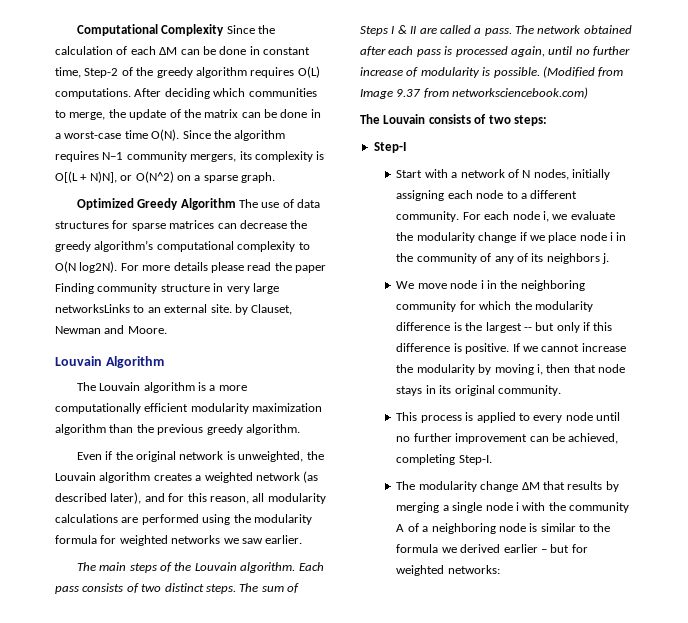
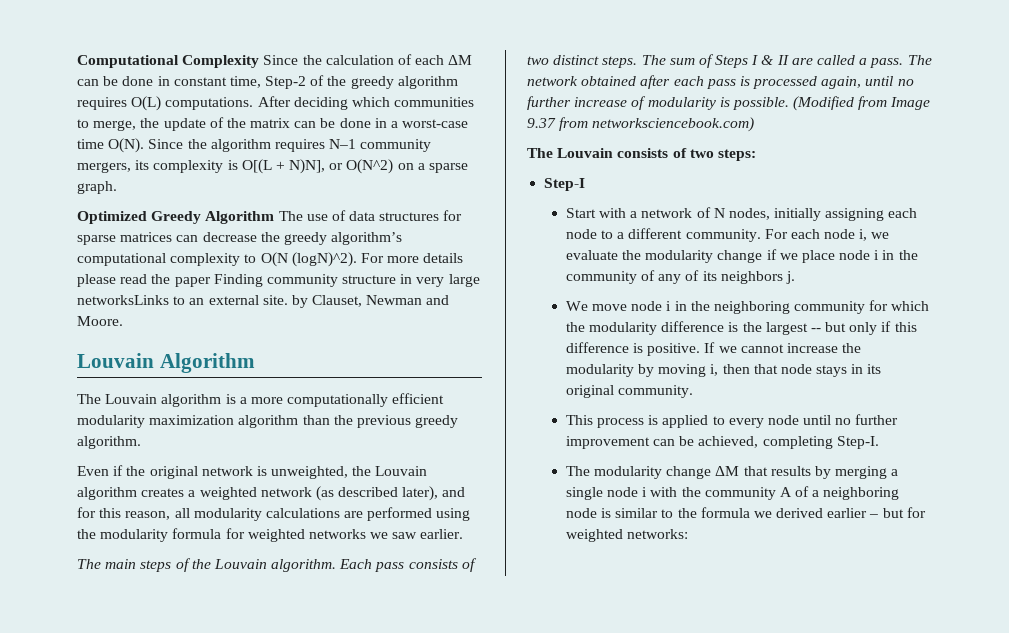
- Optimized Greedy Algorithm The use of data structures for sparse matrices can decrease the greedy algorithm’s computational complexity to O(N log2N).
+ Optimized Greedy Algorithm The use of data structures for sparse matrices can decrease the greedy algorithm’s computational complexity to O(N (logN)^2).

